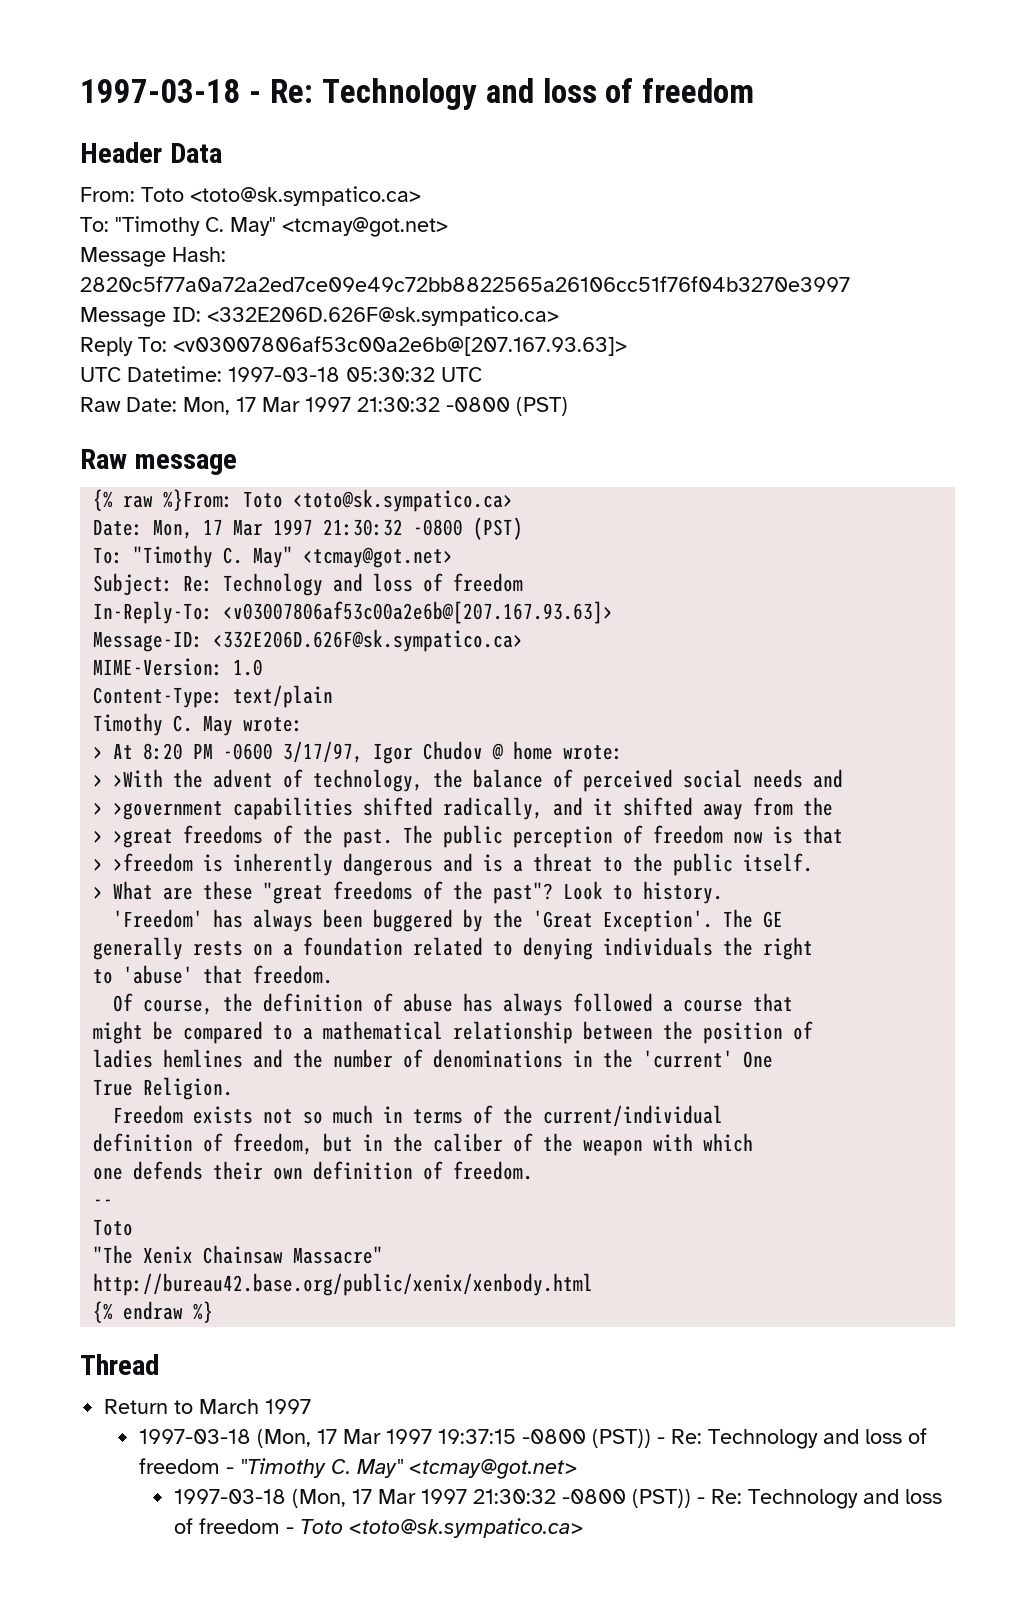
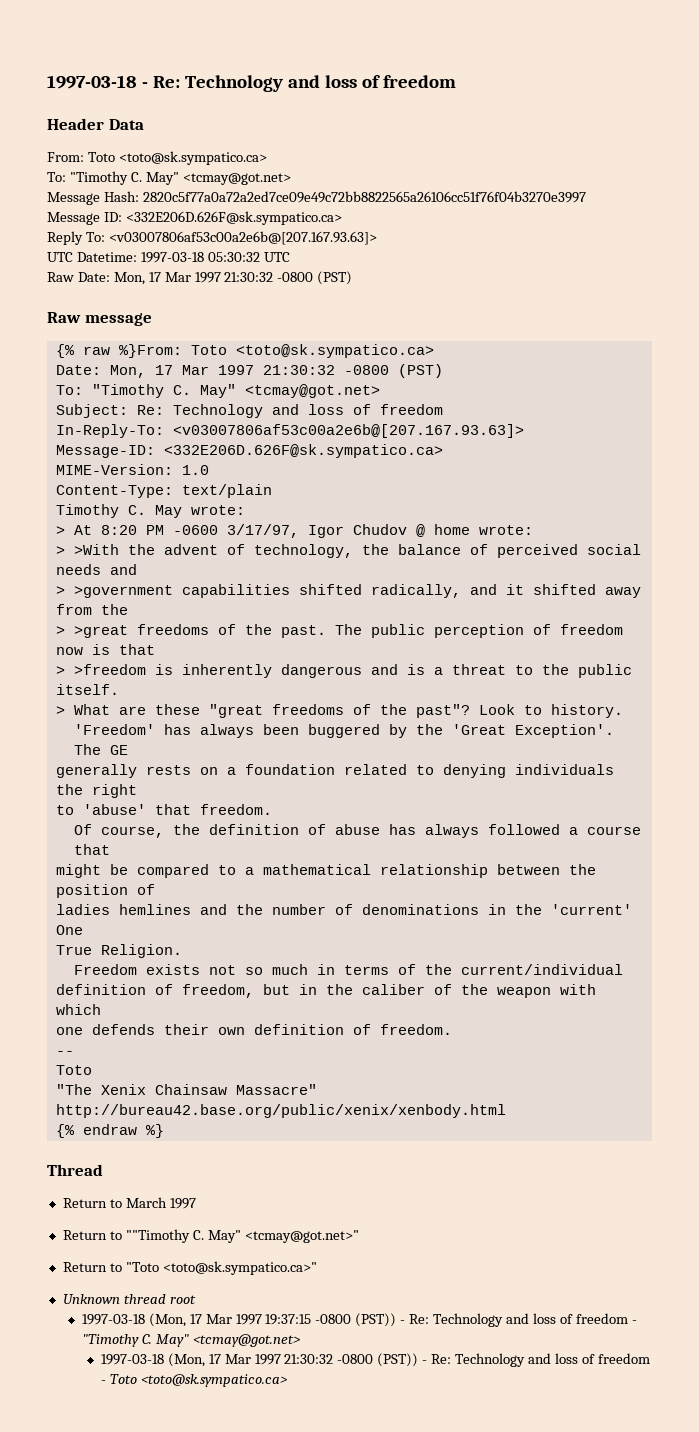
+ Return to ""Timothy C. May" <tcmay@got.net>"
+ Return to "Toto <toto@sk.sympatico.ca>"
+ Unknown thread root

